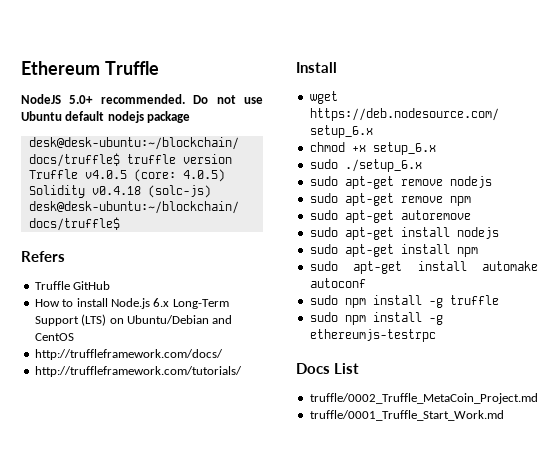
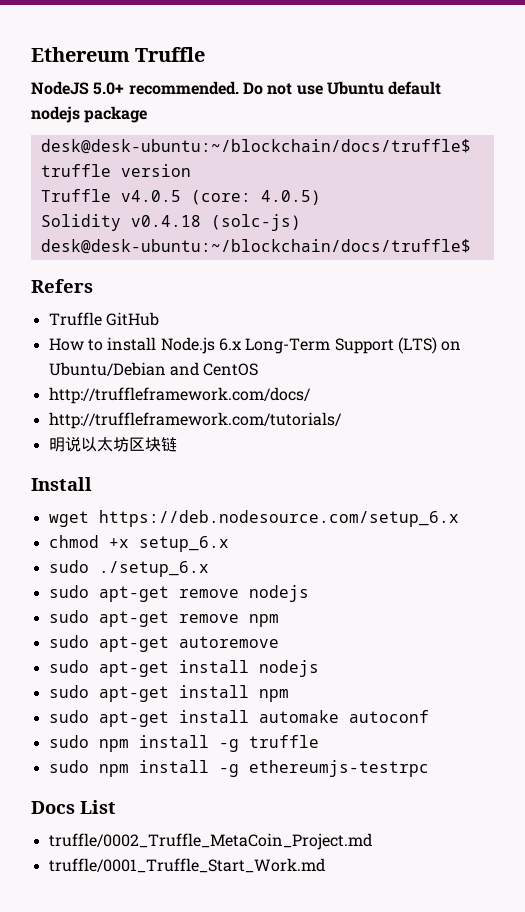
+ 明说以太坊区块链

